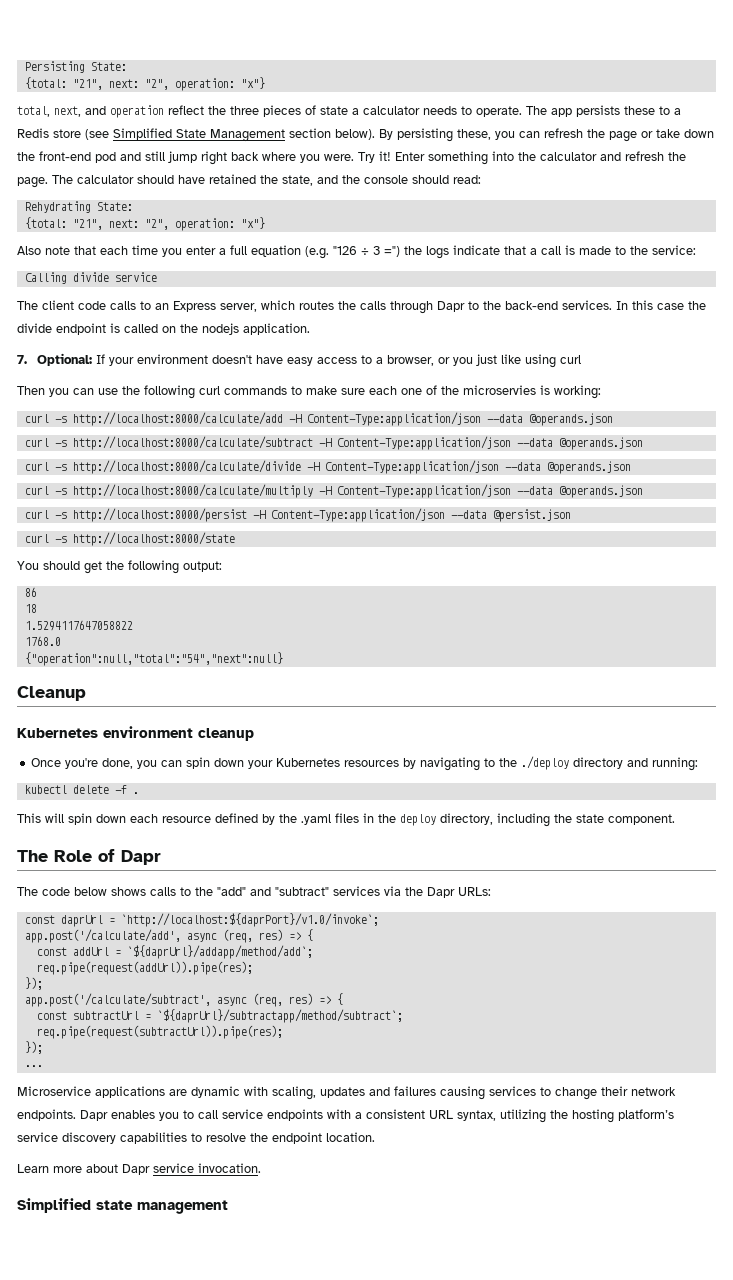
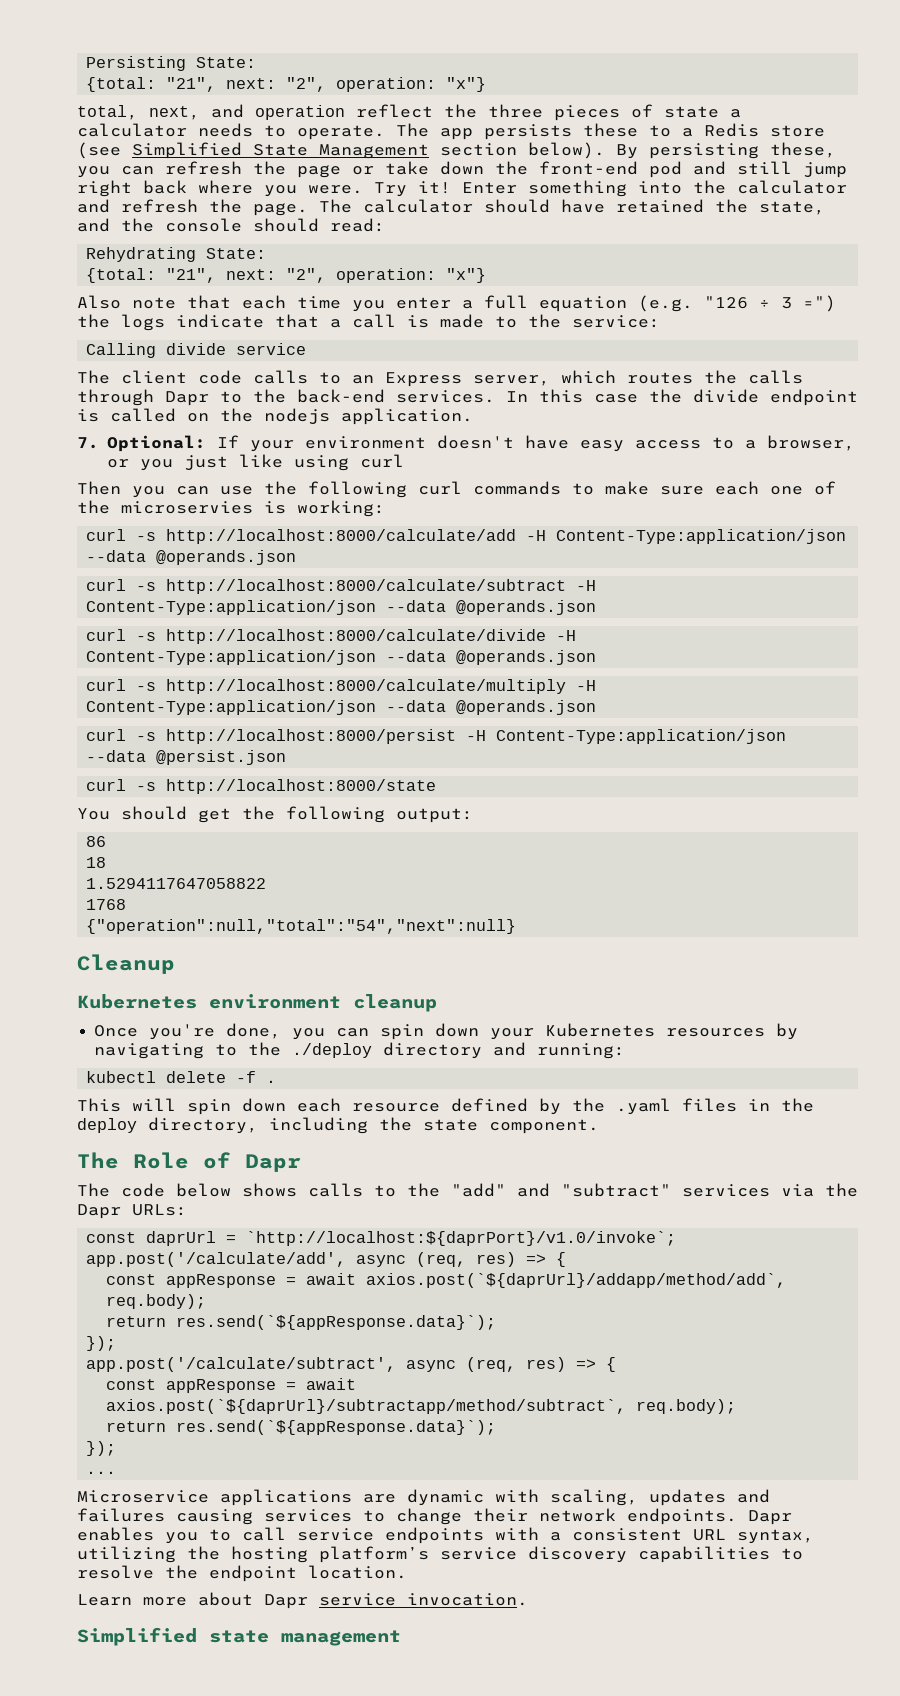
- 1768.0
+ 1768
- const addUrl = `${daprUrl}/addapp/method/add`;
- req.pipe(request(addUrl)).pipe(res);
+ const appResponse = await axios.post(`${daprUrl}/addapp/method/add`, req.body);
+ return res.send(`${appResponse.data}`);
- const subtractUrl = `${daprUrl}/subtractapp/method/subtract`;
- req.pipe(request(subtractUrl)).pipe(res);
+ const appResponse = await axios.post(`${daprUrl}/subtractapp/method/subtract`, req.body);
+ return res.send(`${appResponse.data}`);

